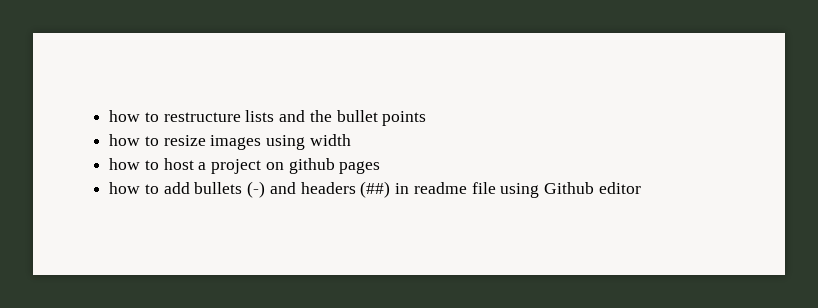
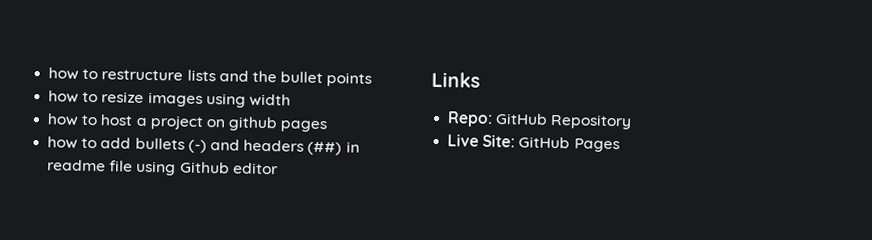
+ Links
+ Repo: GitHub Repository
+ Live Site: GitHub Pages

